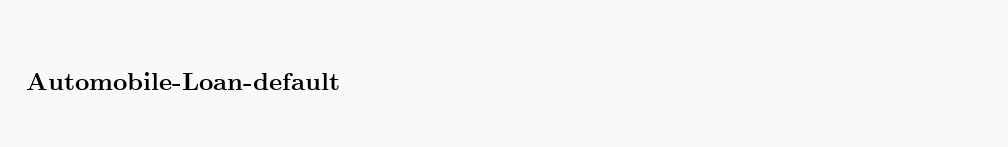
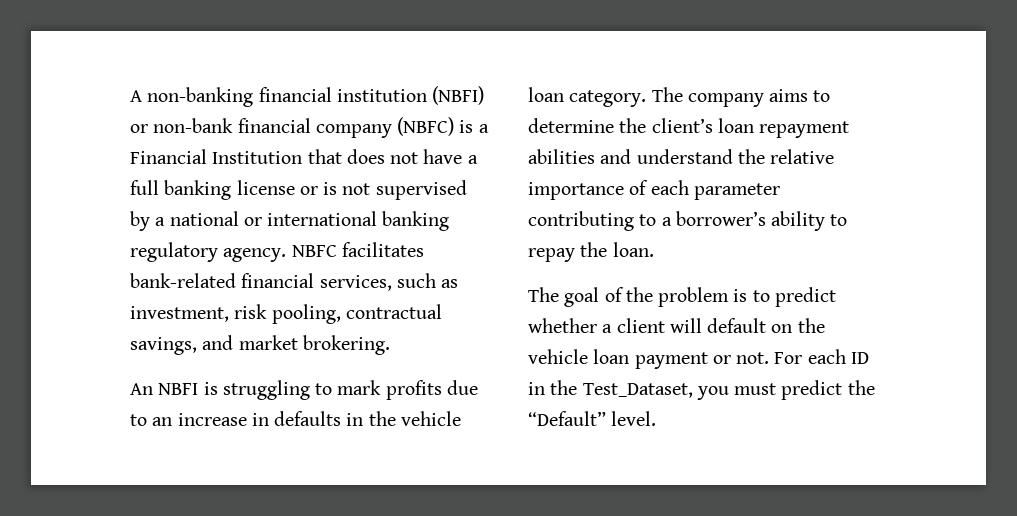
- Automobile-Loan-default
+ A non-banking financial institution (NBFI) or non-bank financial company (NBFC) is a Financial Institution that does not have a full banking license or is not supervised by a national or international banking regulatory agency. NBFC facilitates bank-related financial services, such as investment, risk pooling, contractual savings, and market brokering.
+ An NBFI is struggling to mark profits due to an increase in defaults in the vehicle loan category. The company aims to determine the client’s loan repayment abilities and understand the relative importance of each parameter contributing to a borrower’s ability to repay the loan.
+ The goal of the problem is to predict whether a client will default on the vehicle loan payment or not. For each ID in the Test_Dataset, you must predict the “Default” level.

